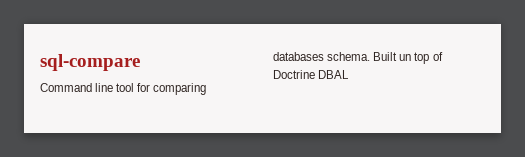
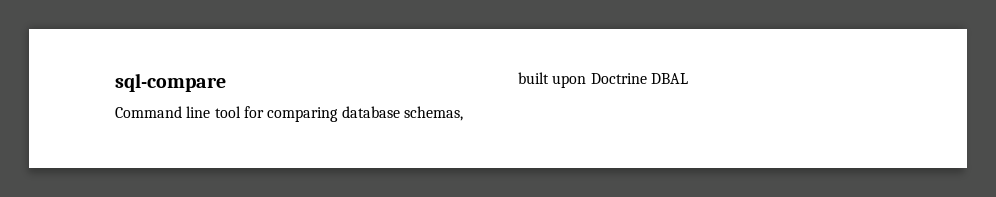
- Command line tool for comparing databases schema. Built un top of Doctrine DBAL
+ Command line tool for comparing database schemas, built upon Doctrine DBAL

